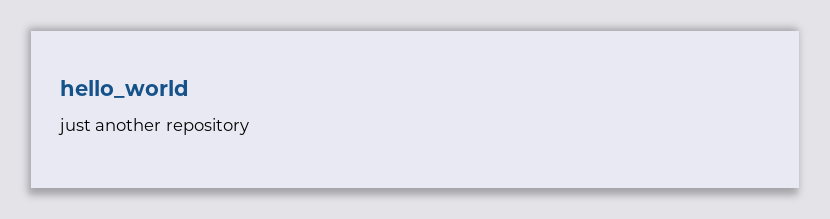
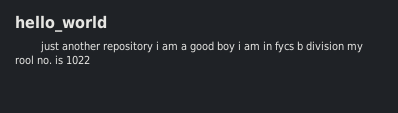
- just another repository
+ just another repository i am a good boy i am in fycs b division my rool no. is 1022

